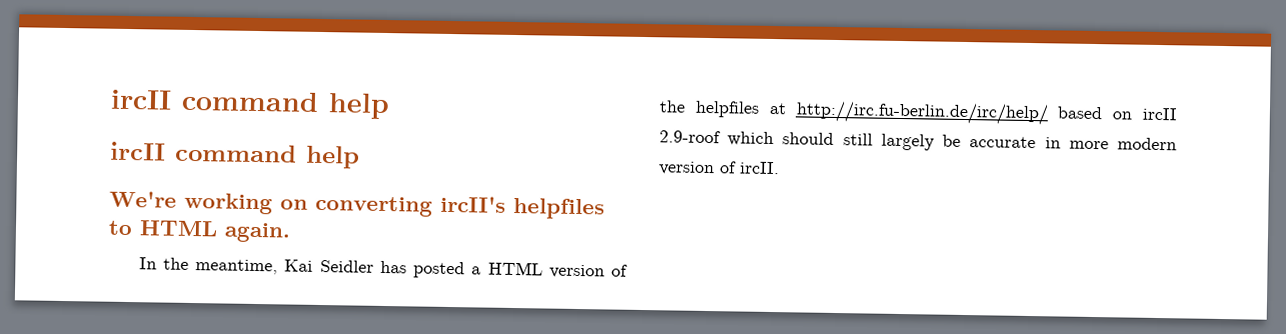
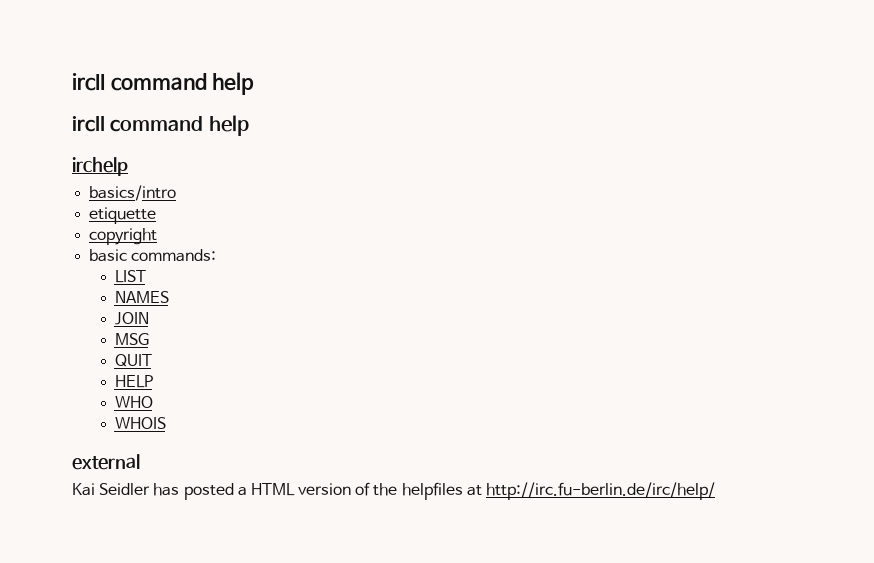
- We're working on converting ircII's helpfiles to HTML again.
- In the meantime, Kai Seidler has posted a HTML version of the helpfiles at http://irc.fu-berlin.de/irc/help/ based on ircII 2.9-roof which should still largely be accurate in more modern version of ircII.
+ irchelp
+ basics/intro
+ etiquette
+ copyright
+ basic commands:
+ LIST
+ NAMES
+ JOIN
+ MSG
+ QUIT
+ HELP
+ WHO
+ WHOIS
+ external
+ Kai Seidler has posted a HTML version of the helpfiles at http://irc.fu-berlin.de/irc/help/

